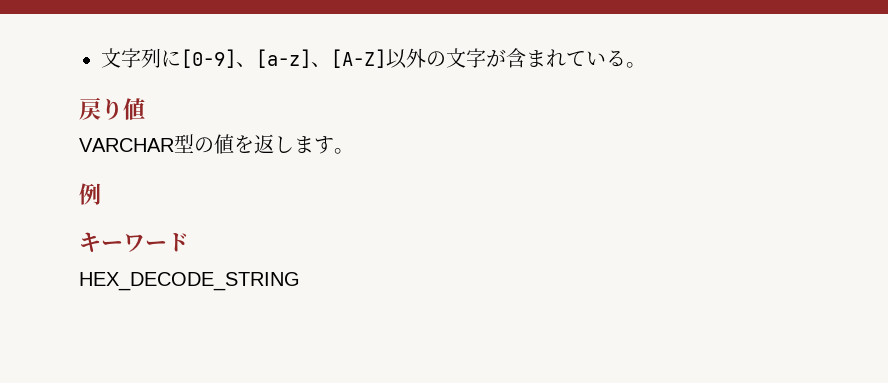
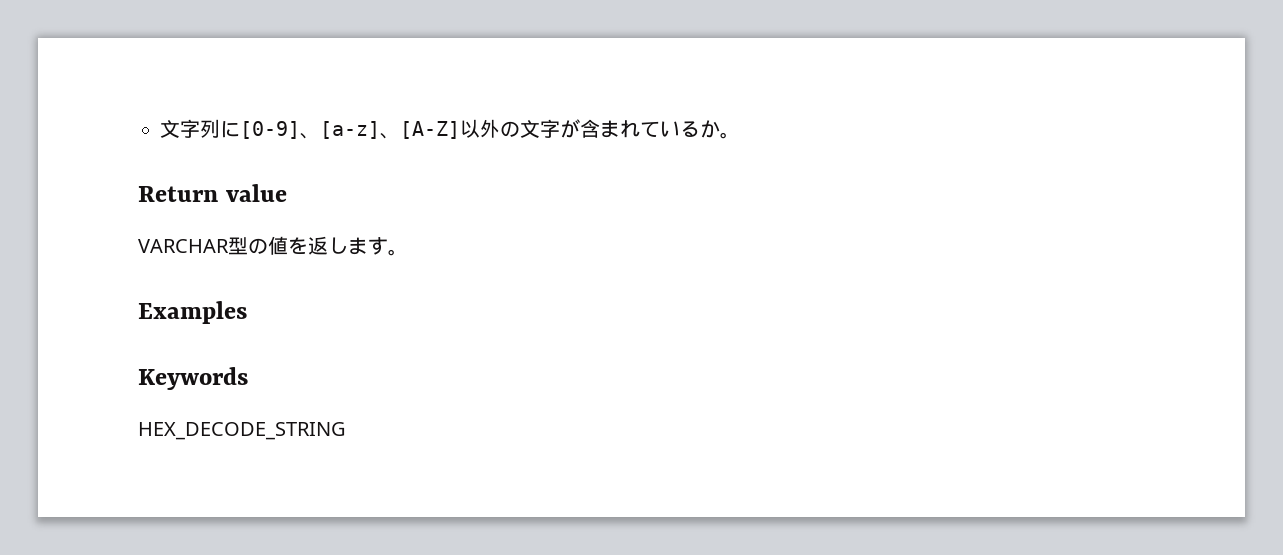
- 文字列に[0-9]、[a-z]、[A-Z]以外の文字が含まれている。
- 戻り値
+ 文字列に[0-9]、[a-z]、[A-Z]以外の文字が含まれているか。
+ Return value
- 例
- キーワード
+ Examples
+ Keywords

